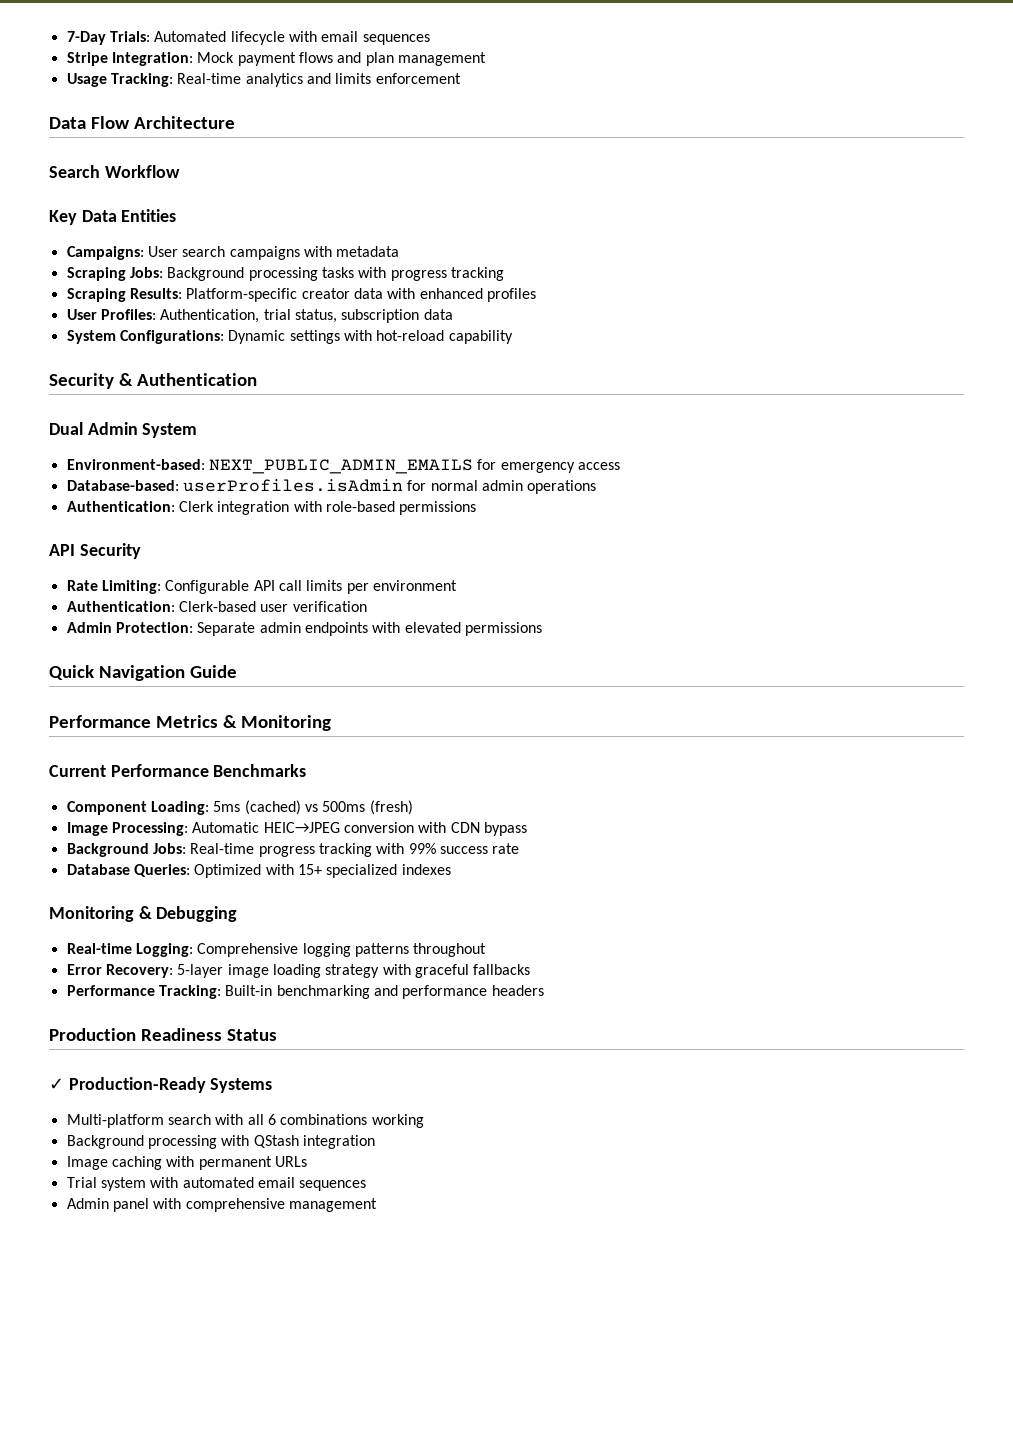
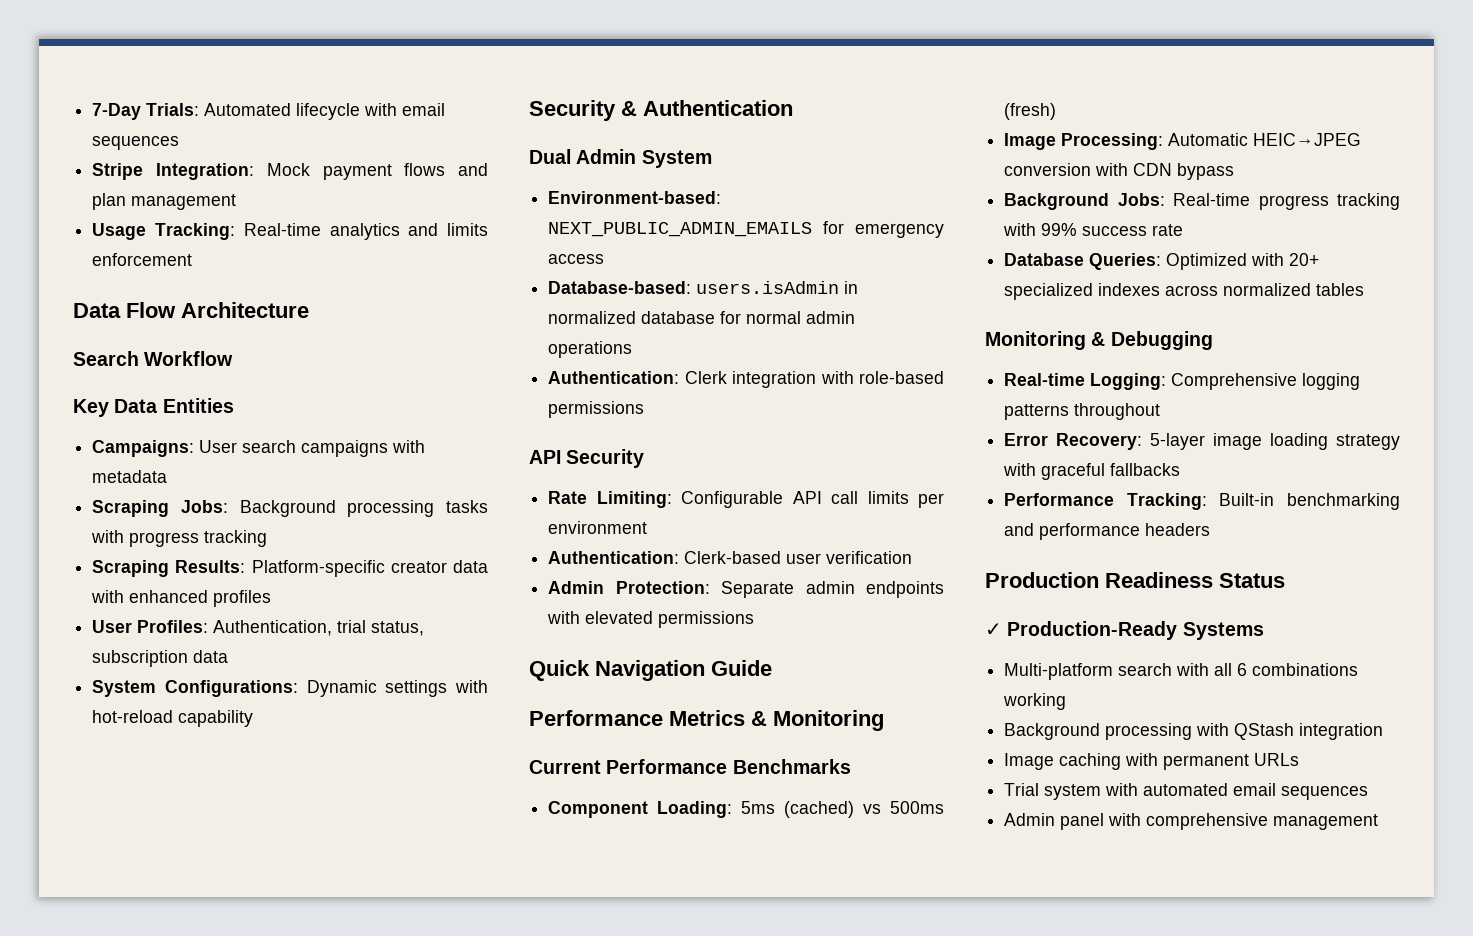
- Database-based: userProfiles.isAdmin for normal admin operations
+ Database-based: users.isAdmin in normalized database for normal admin operations
- Database Queries: Optimized with 15+ specialized indexes
+ Database Queries: Optimized with 20+ specialized indexes across normalized tables

